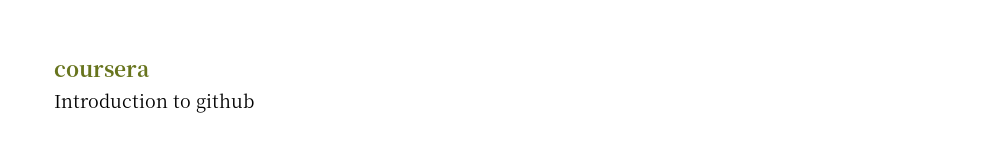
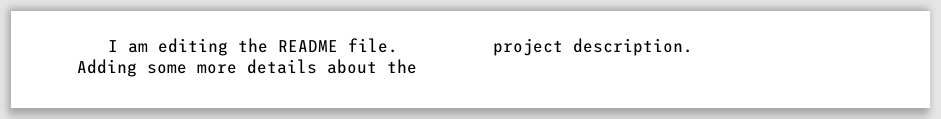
- coursera
- Introduction to github
+ I am editing the README file. Adding some more details about the project description.

